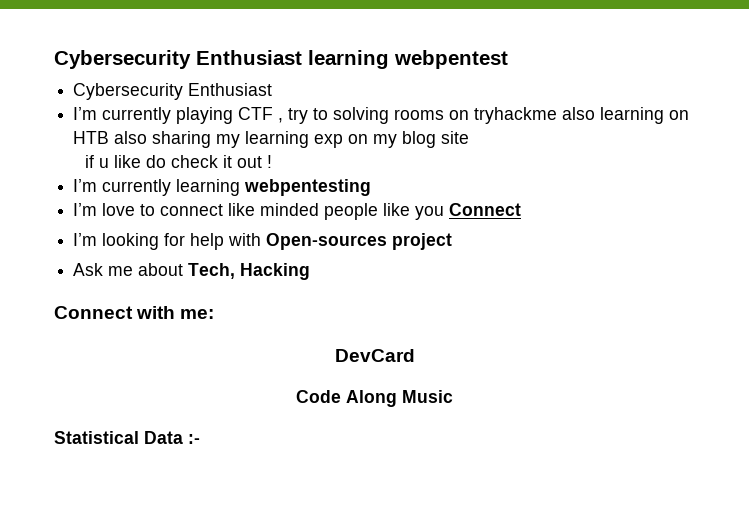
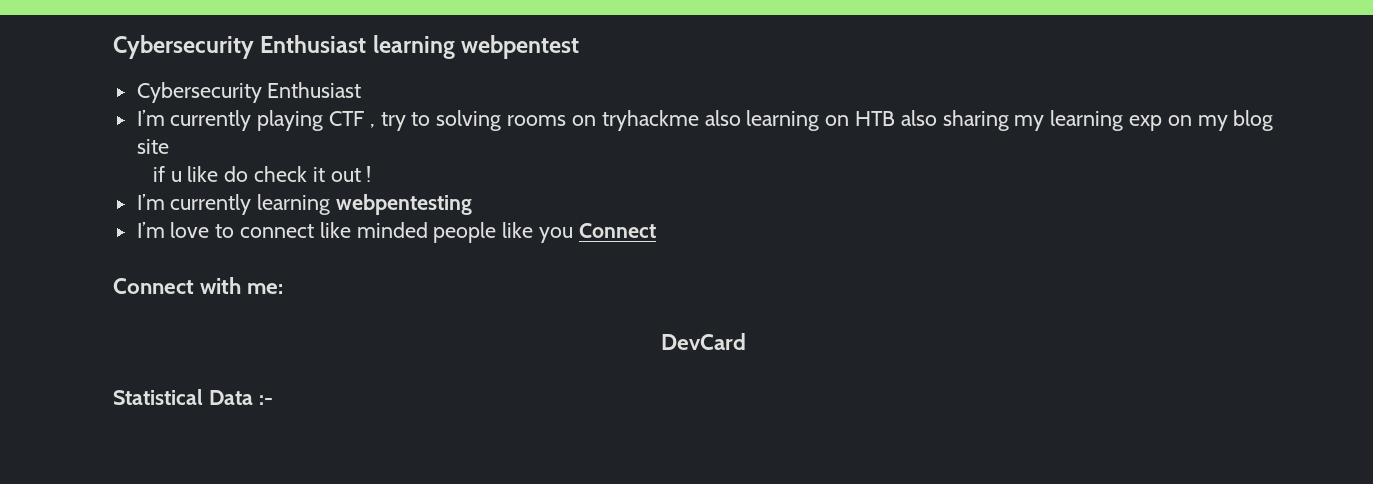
- I’m looking for help with Open-sources project
- Ask me about Tech, Hacking
- Code Along Music

